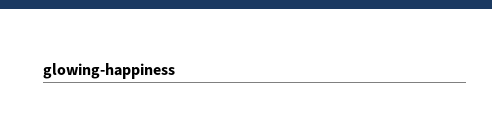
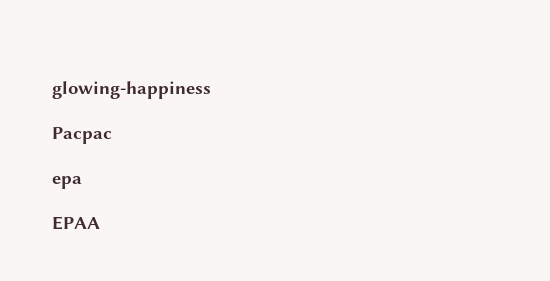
+ Pacpac
+ epa
+ EPAA

